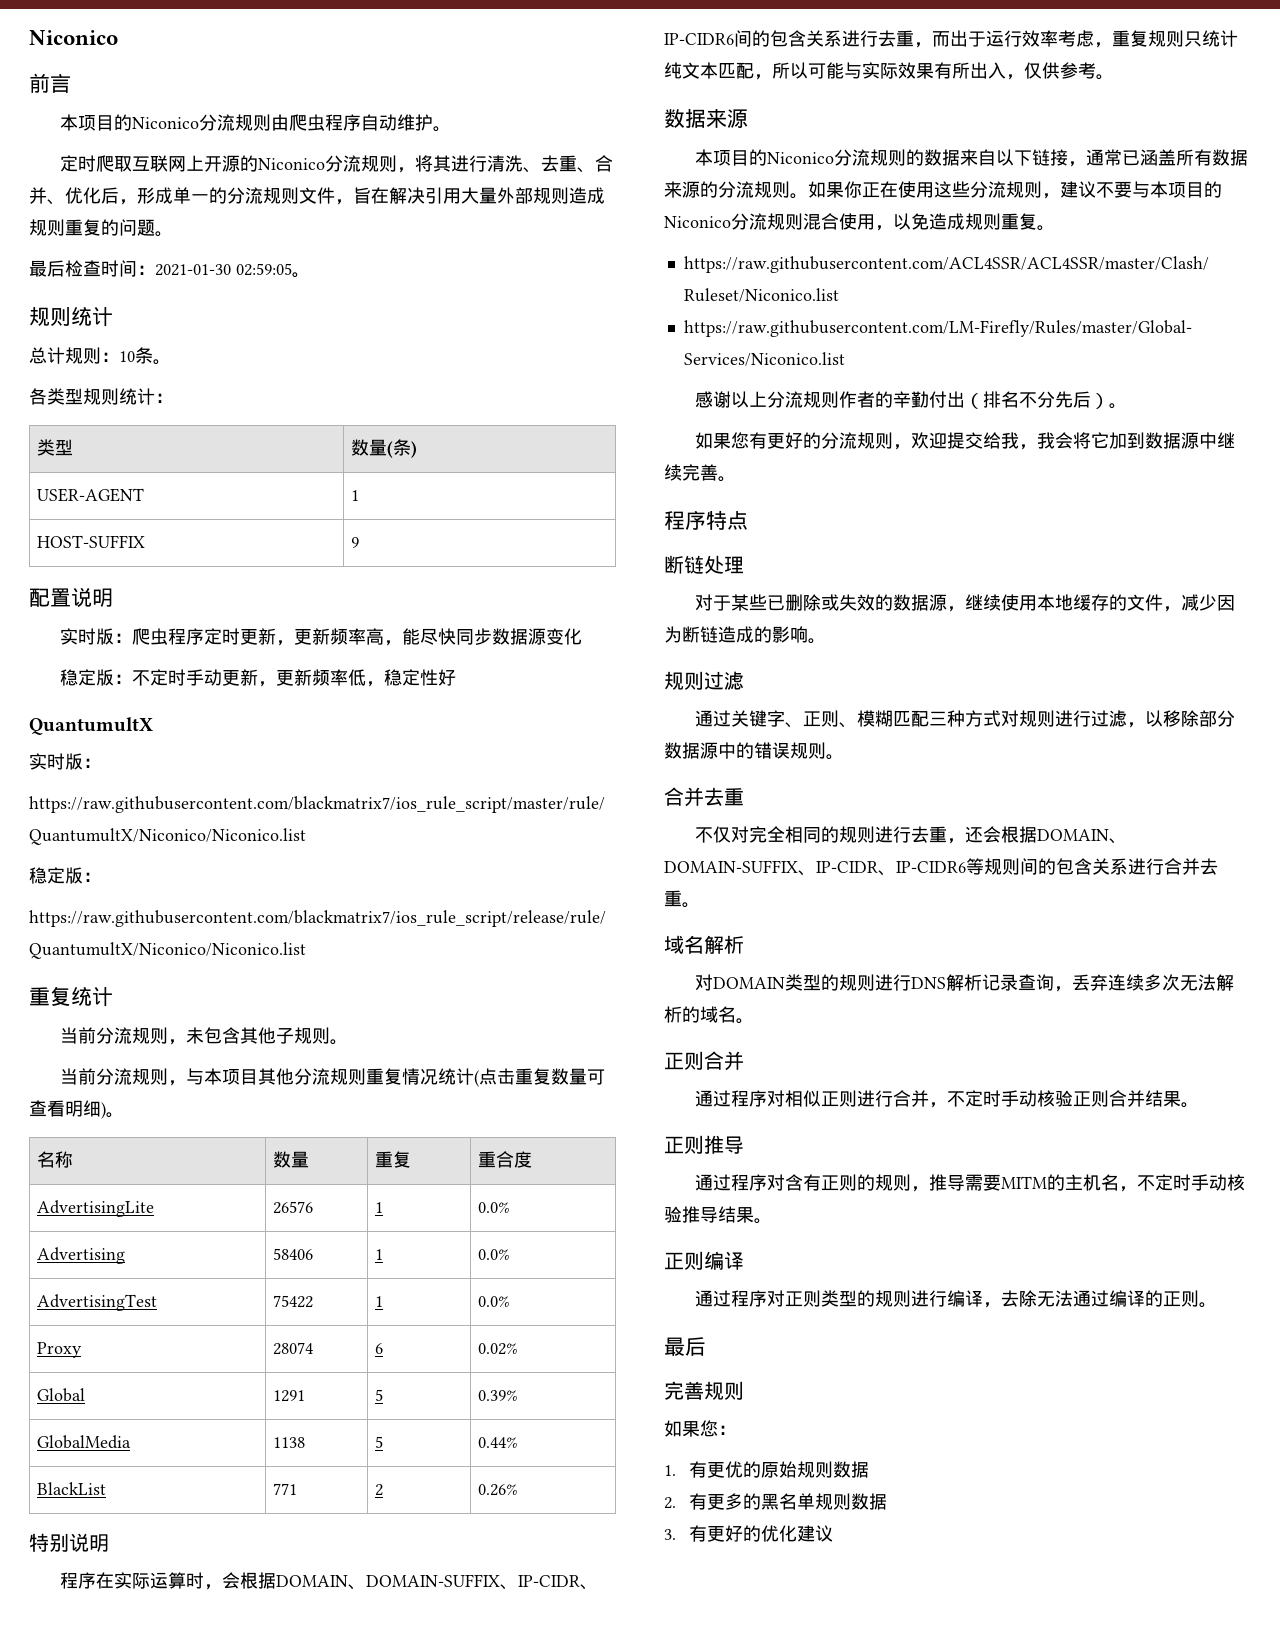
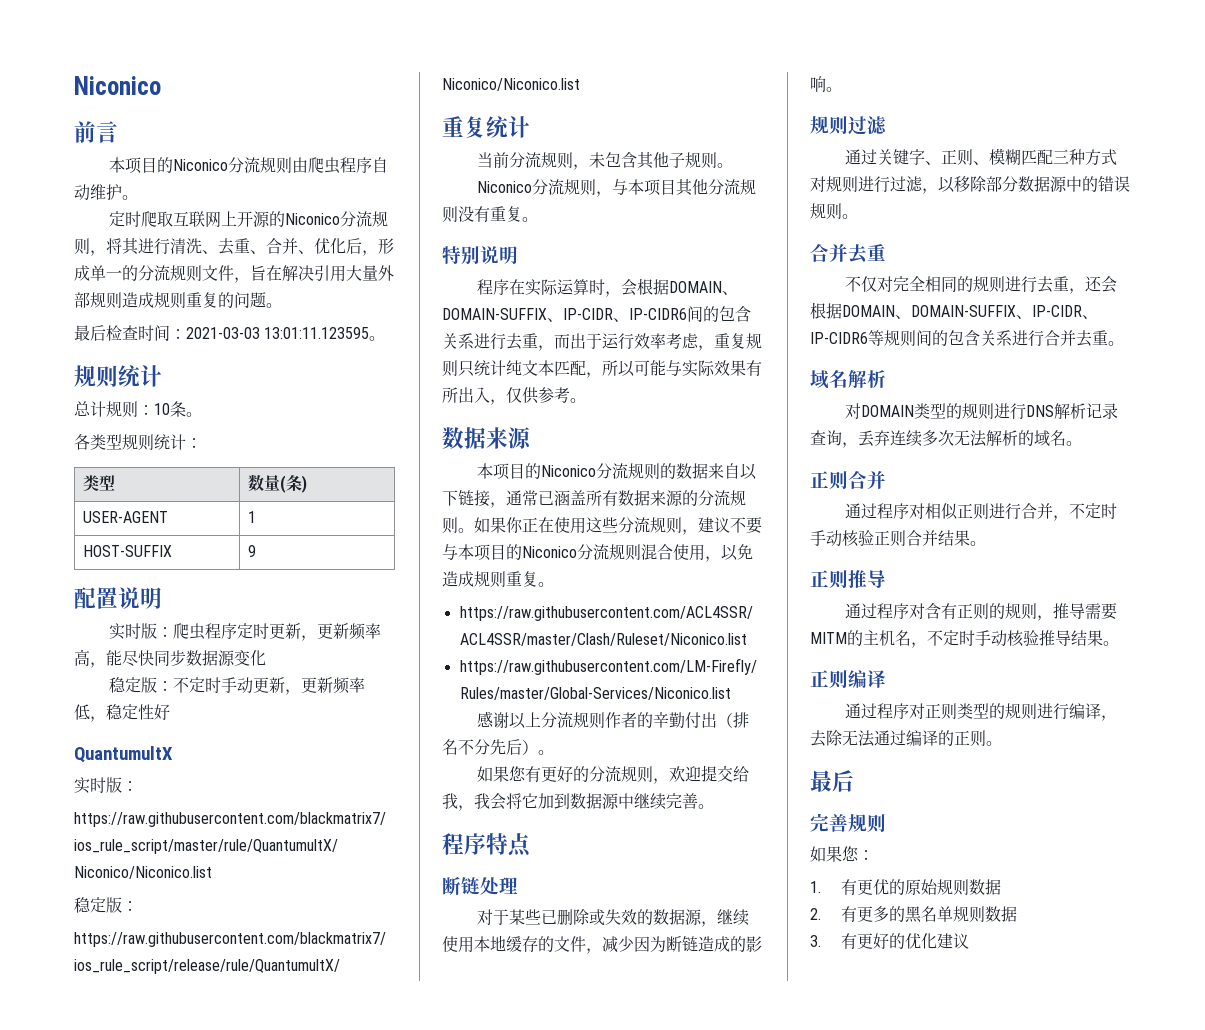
- 最后检查时间：2021-01-30 02:59:05。
+ 最后检查时间：2021-03-03 13:01:11.123595。
- 当前分流规则，与本项目其他分流规则重复情况统计(点击重复数量可查看明细)。
- 名称 | 数量 | 重复 | 重合度
- AdvertisingLite | 26576 | 1 | 0.0%
- Advertising | 58406 | 1 | 0.0%
- AdvertisingTest | 75422 | 1 | 0.0%
- Proxy | 28074 | 6 | 0.02%
- Global | 1291 | 5 | 0.39%
- GlobalMedia | 1138 | 5 | 0.44%
- BlackList | 771 | 2 | 0.26%
+ Niconico分流规则，与本项目其他分流规则没有重复。

